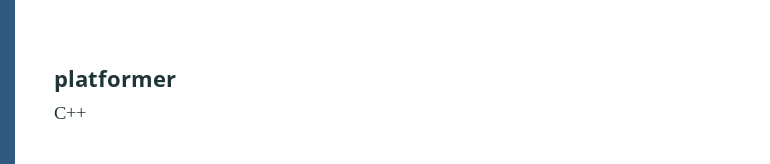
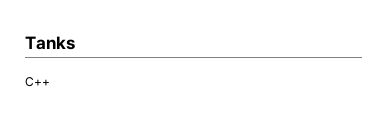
- platformer
+ Tanks

